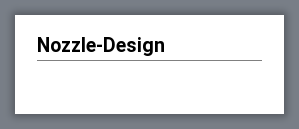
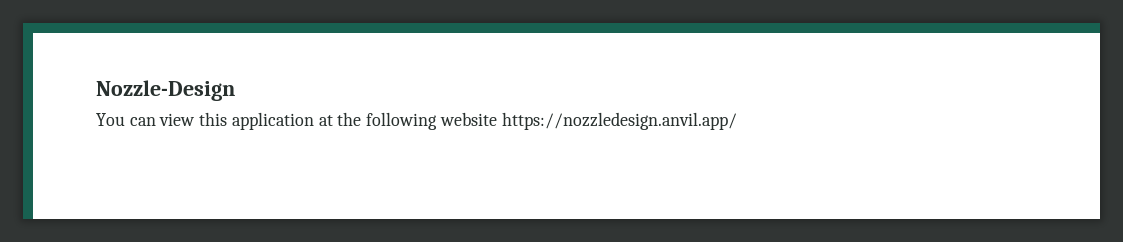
+ You can view this application at the following website https://nozzledesign.anvil.app/

